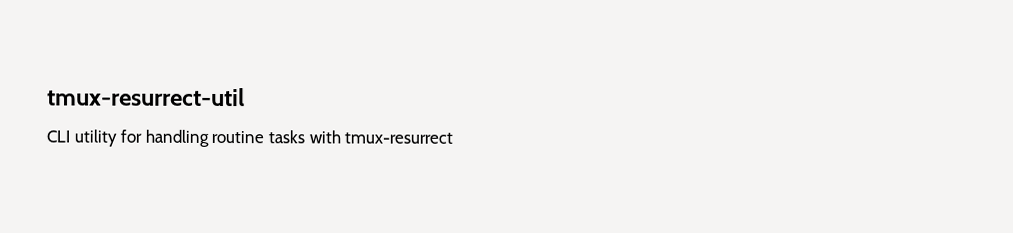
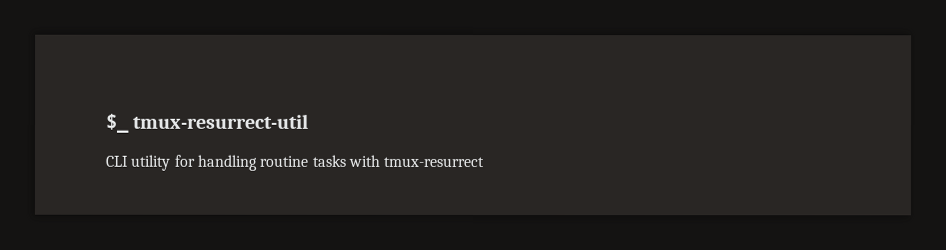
- tmux-resurrect-util
+ $_ tmux-resurrect-util

